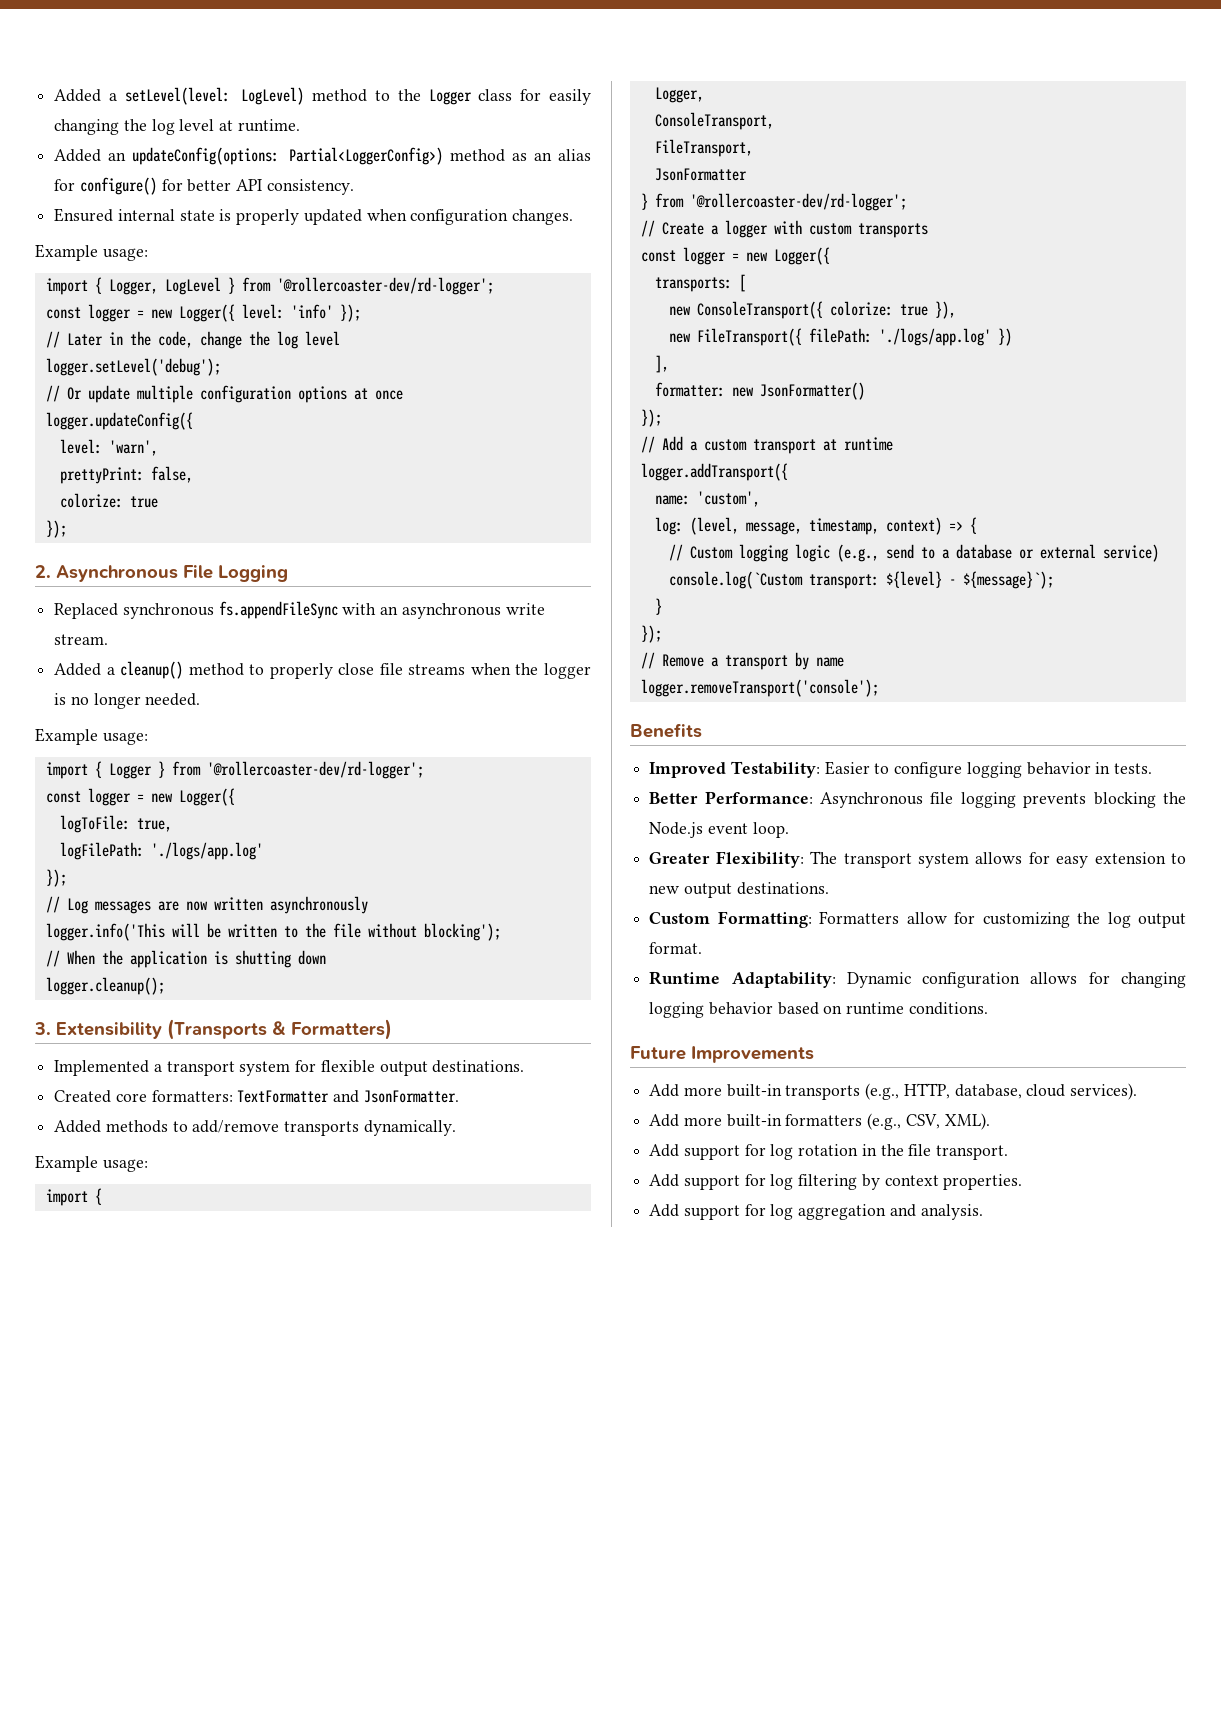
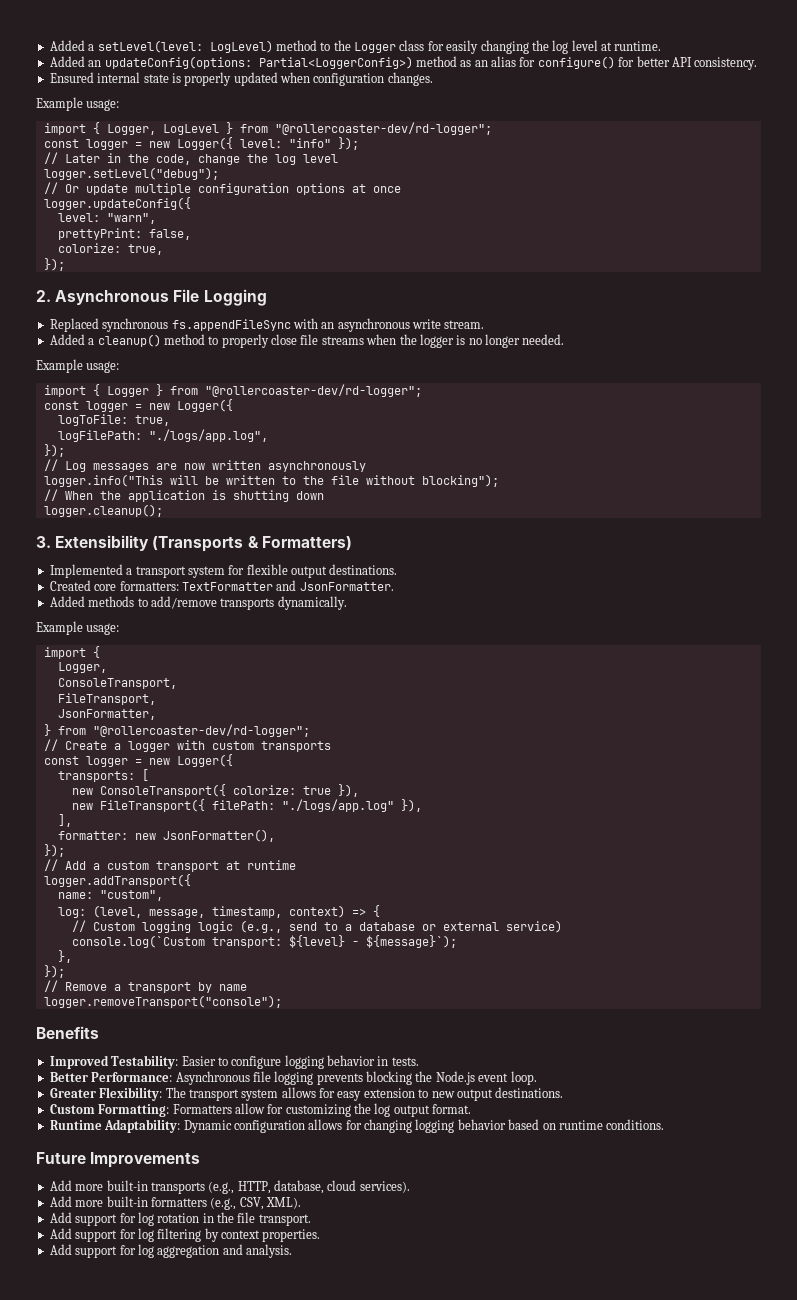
- import { Logger, LogLevel } from '@rollercoaster-dev/rd-logger';
+ import { Logger, LogLevel } from "@rollercoaster-dev/rd-logger";
- const logger = new Logger({ level: 'info' });
+ const logger = new Logger({ level: "info" });
- logger.setLevel('debug');
+ logger.setLevel("debug");
- level: 'warn',
+ level: "warn",
  prettyPrint: false,
- colorize: true
+ colorize: true,
- import { Logger } from '@rollercoaster-dev/rd-logger';
+ import { Logger } from "@rollercoaster-dev/rd-logger";
- logFilePath: './logs/app.log'
+ logFilePath: "./logs/app.log",
- logger.info('This will be written to the file without blocking');
+ logger.info("This will be written to the file without blocking");
- JsonFormatter
- } from '@rollercoaster-dev/rd-logger';
+ JsonFormatter,
+ } from "@rollercoaster-dev/rd-logger";
- new FileTransport({ filePath: './logs/app.log' })
+ new FileTransport({ filePath: "./logs/app.log" }),
- formatter: new JsonFormatter()
+ formatter: new JsonFormatter(),
- name: 'custom',
+ name: "custom",
  console.log(`Custom transport: ${level} - ${message}`);
- }
+ },
- logger.removeTransport('console');
+ logger.removeTransport("console");

